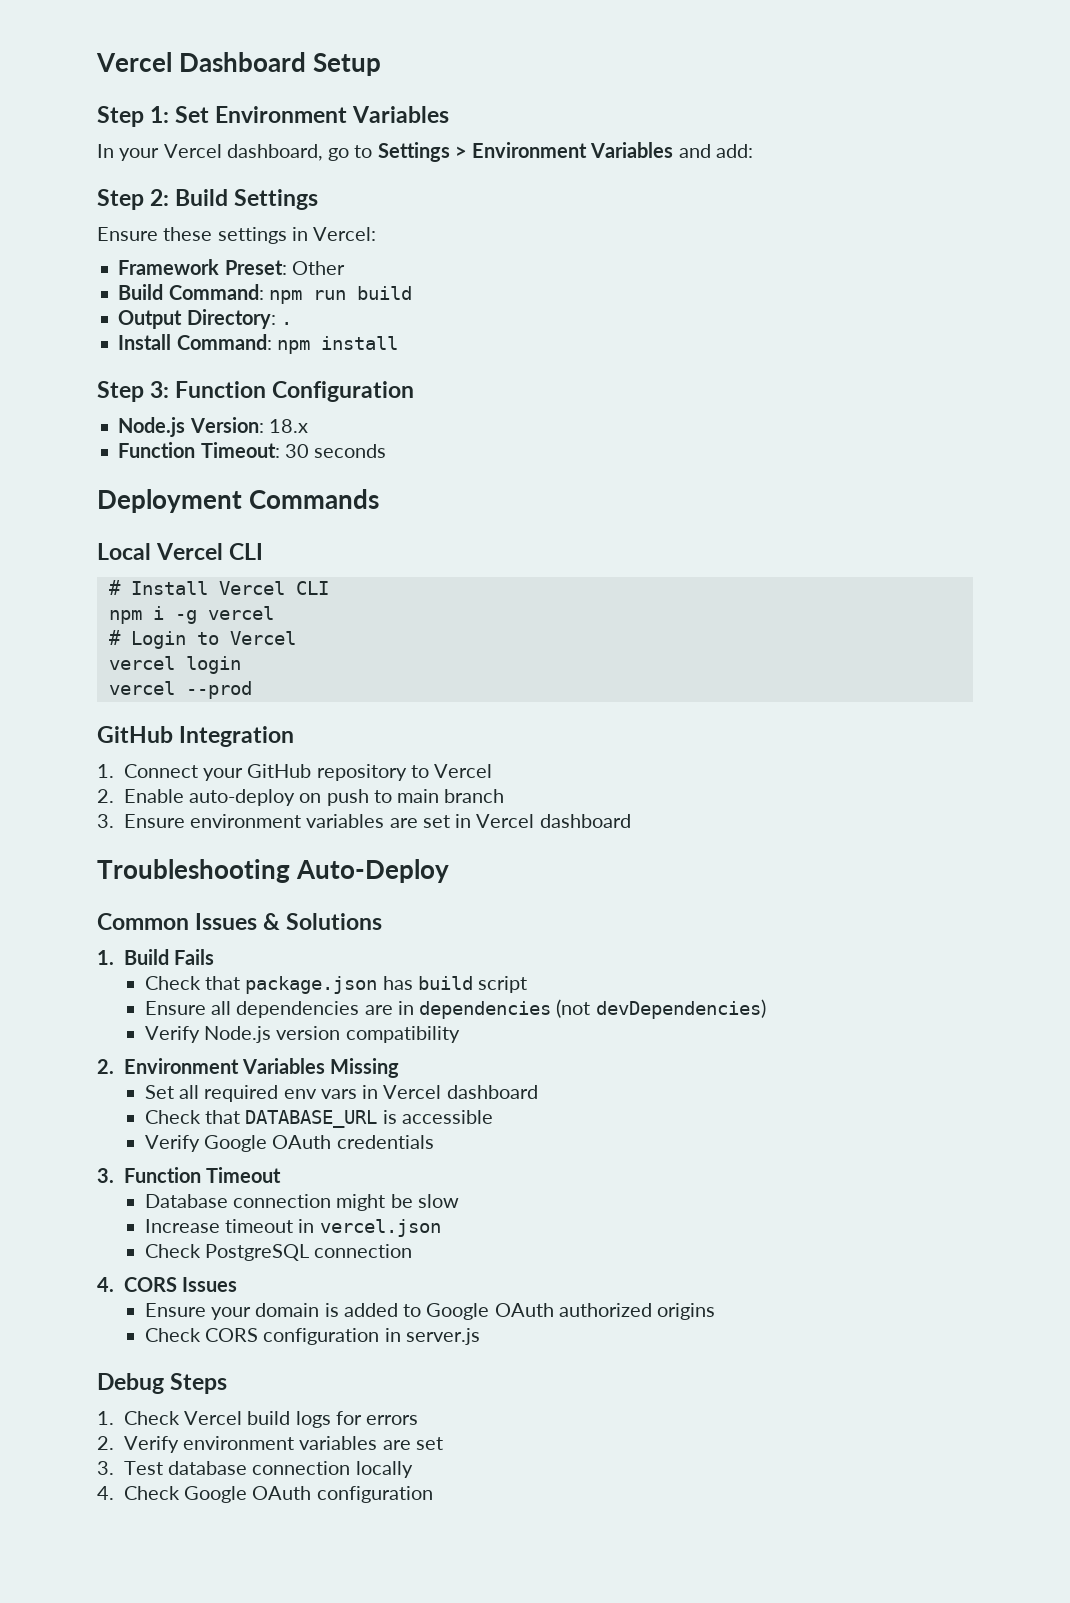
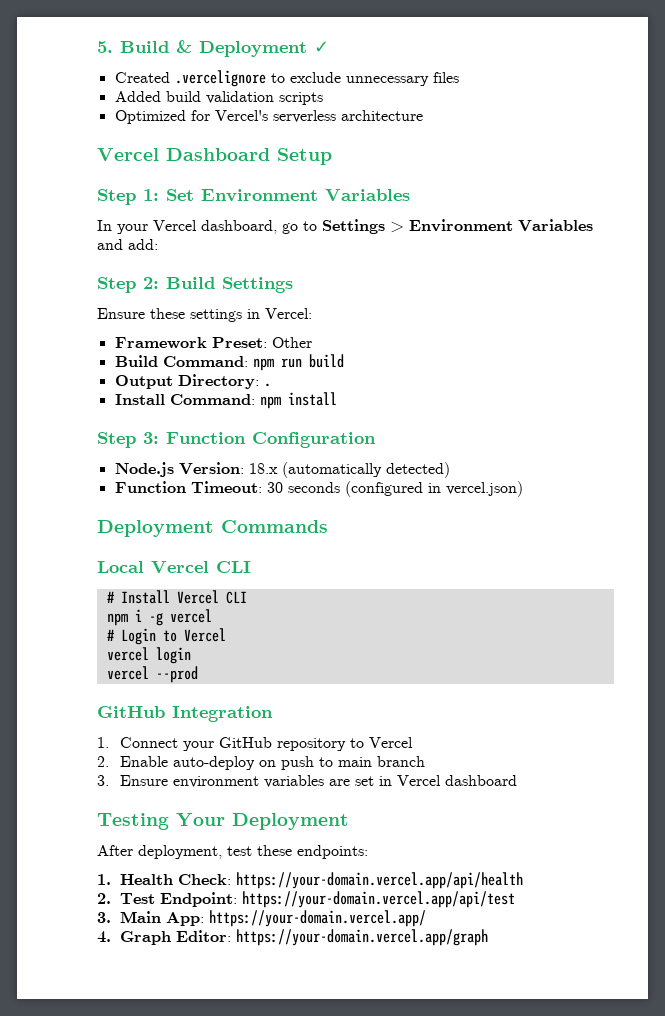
+ 5. Build & Deployment ✓
+ Created .vercelignore to exclude unnecessary files
+ Added build validation scripts
+ Optimized for Vercel's serverless architecture
- Node.js Version: 18.x
+ Node.js Version: 18.x (automatically detected)
- Function Timeout: 30 seconds
+ Function Timeout: 30 seconds (configured in vercel.json)
- Troubleshooting Auto-Deploy
- Common Issues & Solutions
- 1. Build Fails
- Check that package.json has build script
- Ensure all dependencies are in dependencies (not devDependencies)
- Verify Node.js version compatibility
- 2. Environment Variables Missing
- Set all required env vars in Vercel dashboard
- Check that DATABASE_URL is accessible
- Verify Google OAuth credentials
- 3. Function Timeout
- Database connection might be slow
- Increase timeout in vercel.json
- Check PostgreSQL connection
- 4. CORS Issues
- Ensure your domain is added to Google OAuth authorized origins
- Check CORS configuration in server.js
- Debug Steps
- 1. Check Vercel build logs for errors
- 2. Verify environment variables are set
- 3. Test database connection locally
- 4. Check Google OAuth configuration
+ Testing Your Deployment
+ After deployment, test these endpoints:
+ 1. Health Check: https://your-domain.vercel.app/api/health
+ 2. Test Endpoint: https://your-domain.vercel.app/api/test
+ 3. Main App: https://your-domain.vercel.app/
+ 4. Graph Editor: https://your-domain.vercel.app/graph

